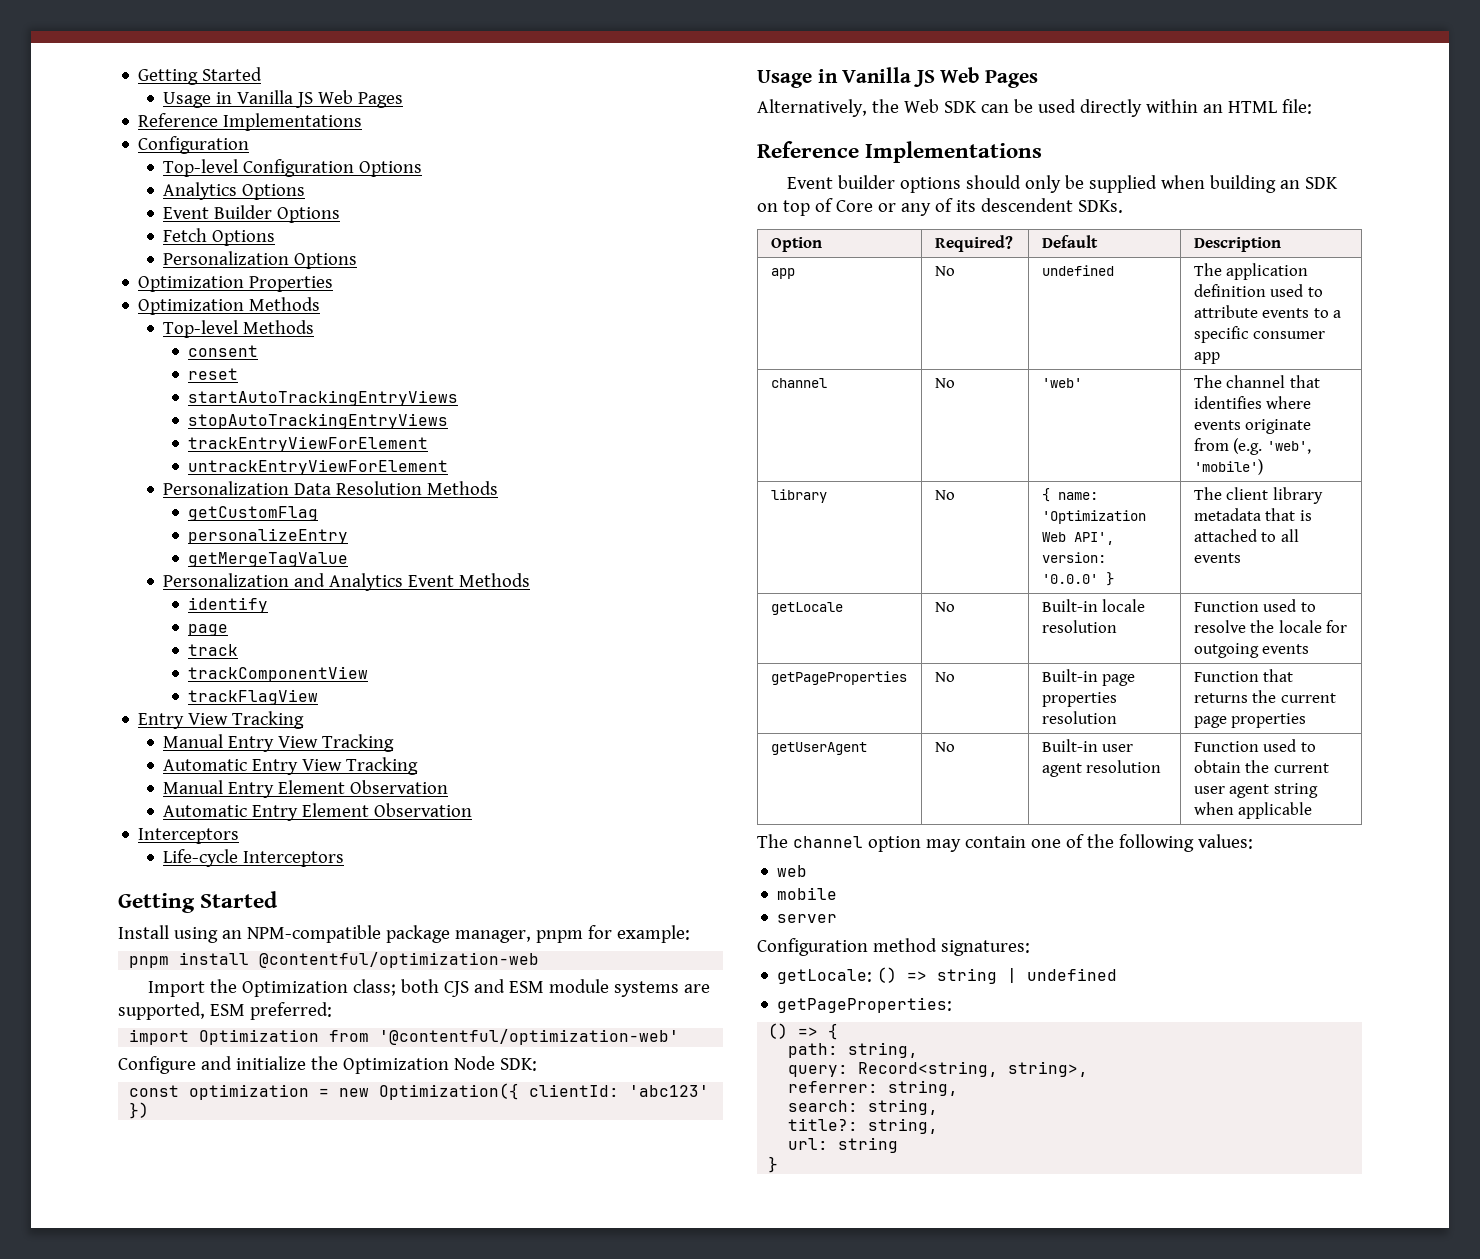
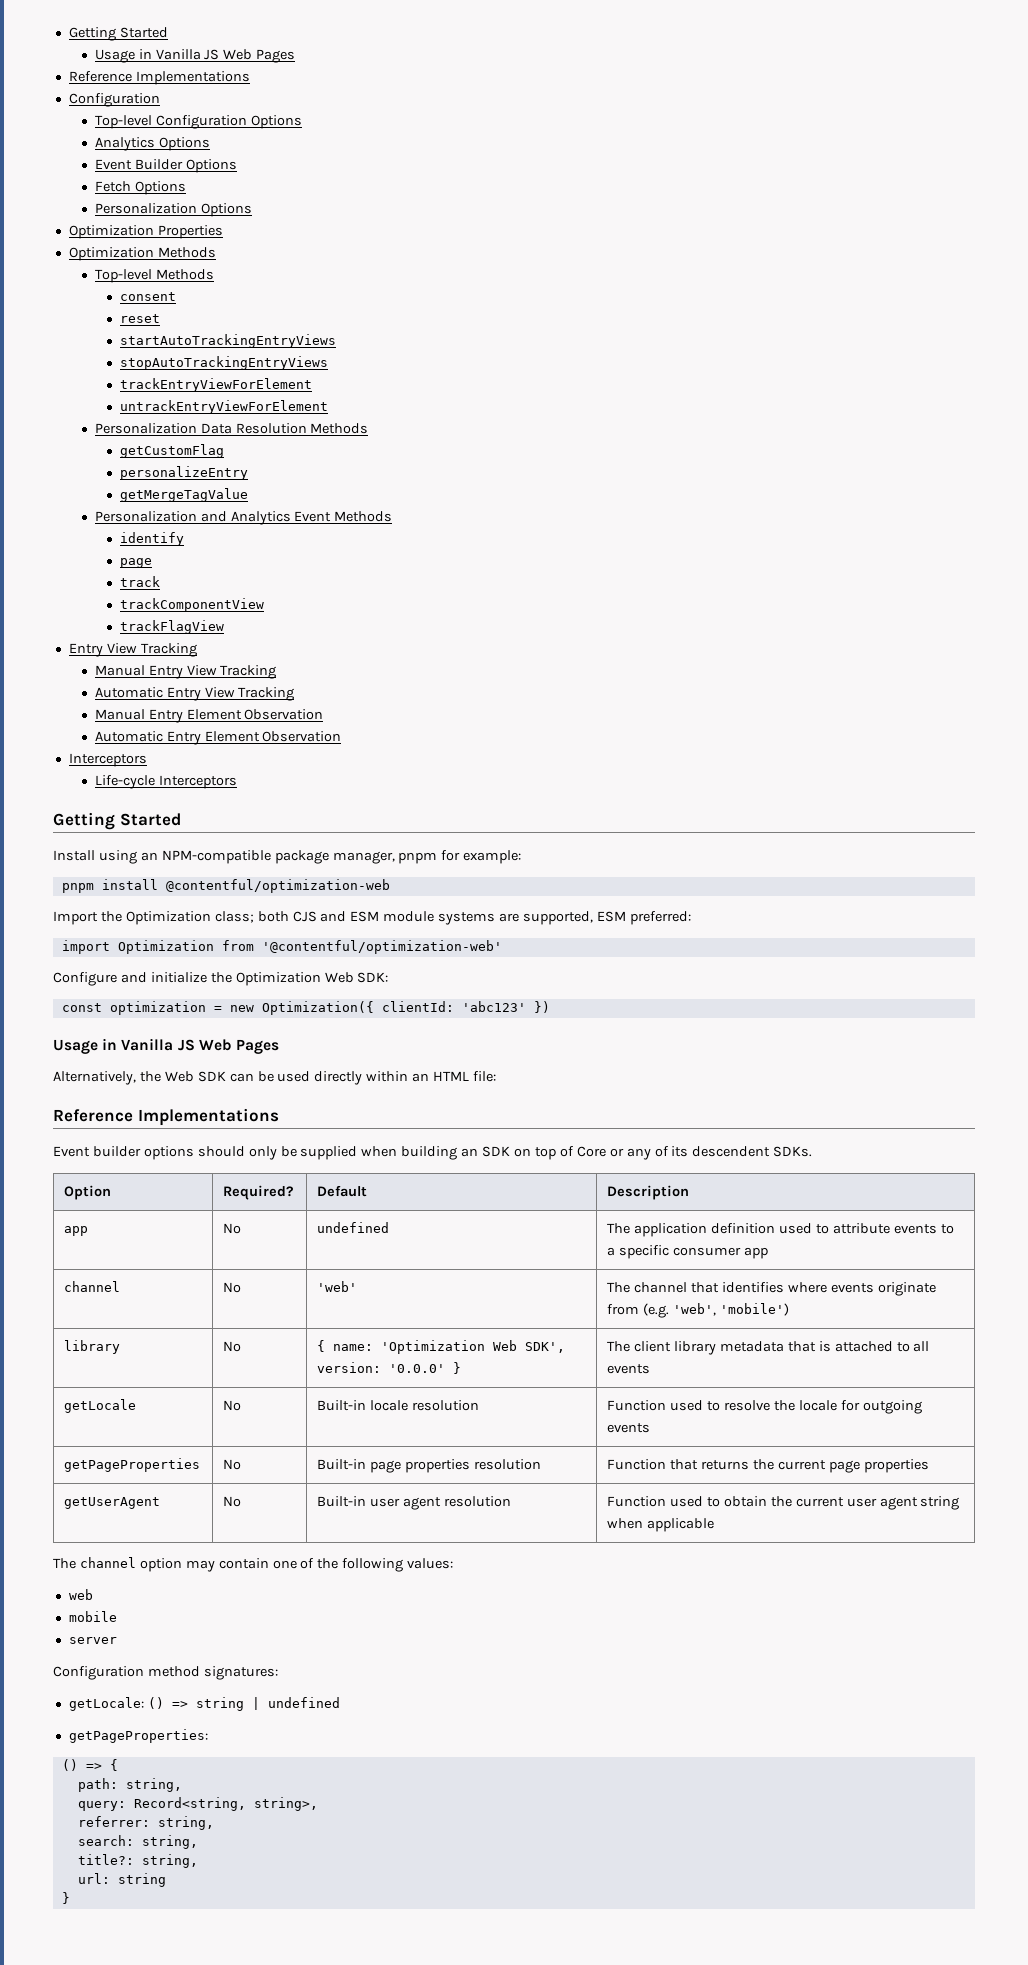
- Configure and initialize the Optimization Node SDK:
+ Configure and initialize the Optimization Web SDK:
- library | No | { name: 'Optimization Web API', version: '0.0.0' } | The client library metadata that is attached to all events
+ library | No | { name: 'Optimization Web SDK', version: '0.0.0' } | The client library metadata that is attached to all events

